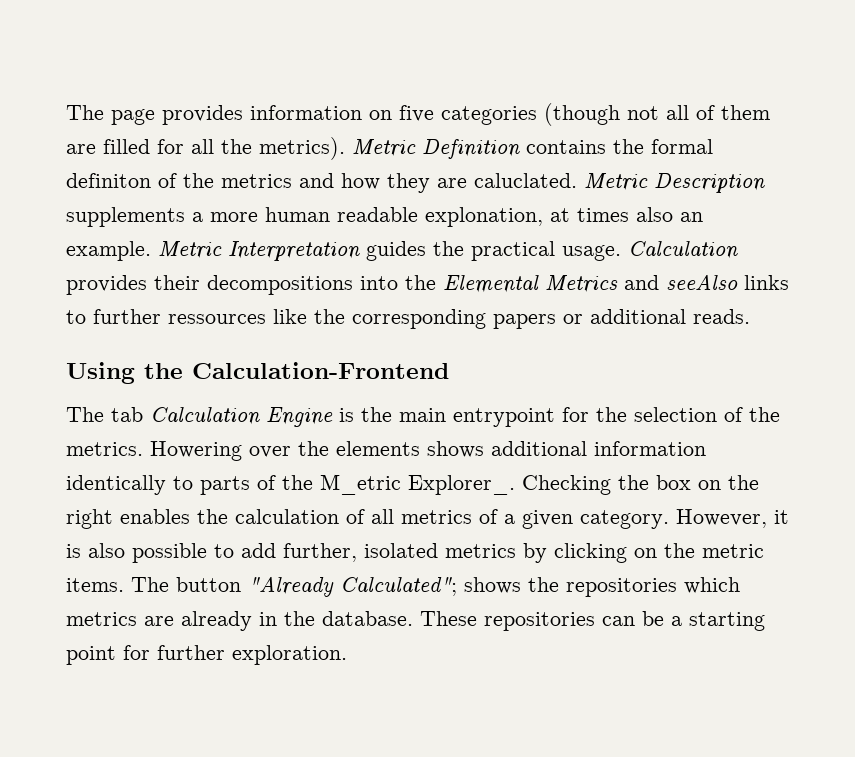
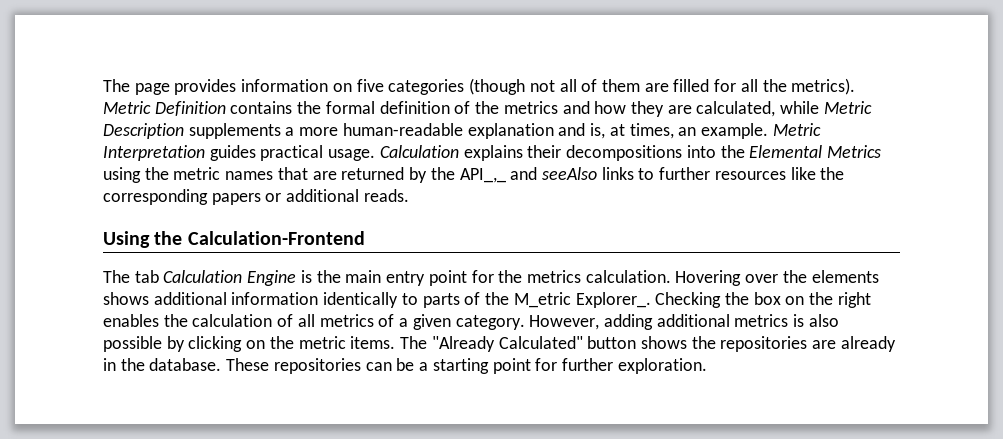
- Metric Definition contains the formal definiton of the metrics and how they are caluclated. Metric Description supplements a more human readable explonation, at times also an example.
+ Metric Definition contains the formal definition of the metrics and how they are calculated, while Metric Description supplements a more human-readable explanation and is, at times, an example.
- Metric Interpretation guides the practical usage.
+ Metric Interpretation guides practical usage.
- Calculation provides their decompositions into the Elemental Metrics and seeAlso links to further ressources like the corresponding papers or additional reads.
+ Calculation explains their decompositions into the Elemental Metrics using the metric names that are returned by the API_,_ and seeAlso links to further resources like the corresponding papers or additional reads.
- The tab Calculation Engine is the main entrypoint for the selection of the metrics. Howering over the elements shows additional information identically to parts of the M_etric Explorer_.
+ The tab Calculation Engine is the main entry point for the metrics calculation. Hovering over the elements shows additional information identically to parts of the M_etric Explorer_.
- However, it is also possible to add further, isolated metrics by clicking on the metric items.
+ However, adding additional metrics is also possible by clicking on the metric items.
- The button "Already Calculated"; shows the repositories which metrics are already in the database.
+ The "Already Calculated" button shows the repositories are already in the database.

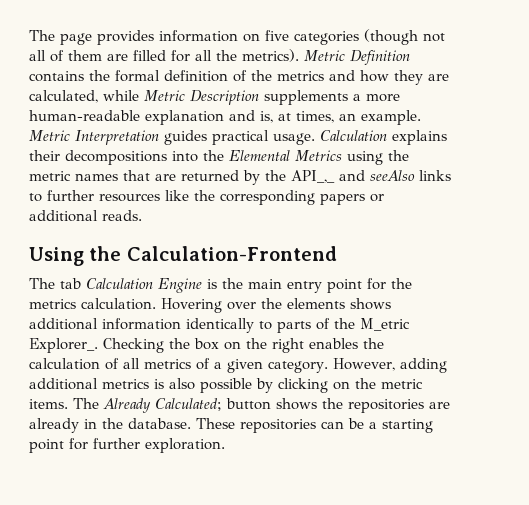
- The "Already Calculated" button shows the repositories are already in the database.
+ The Already Calculated; button shows the repositories are already in the database.

